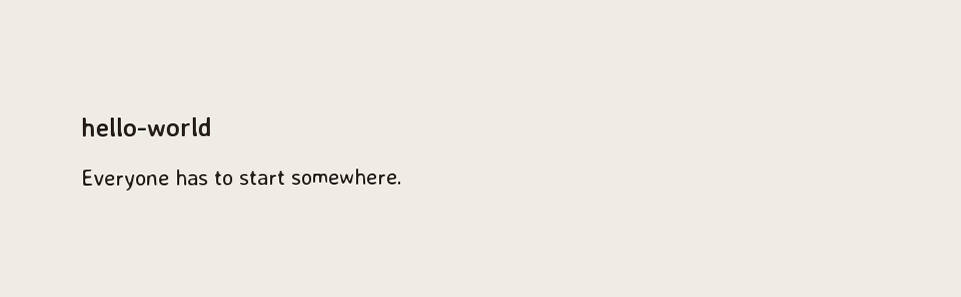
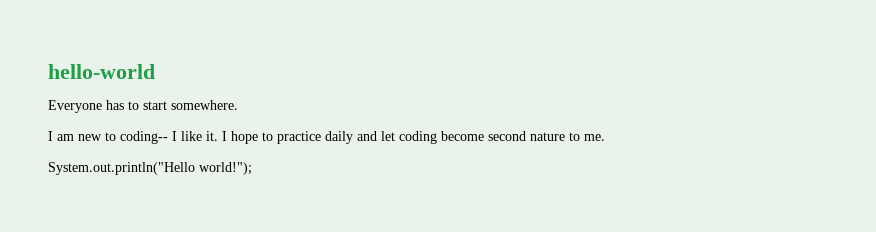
+ I am new to coding-- I like it. I hope to practice daily and let coding become second nature to me.
+ System.out.println("Hello world!");

